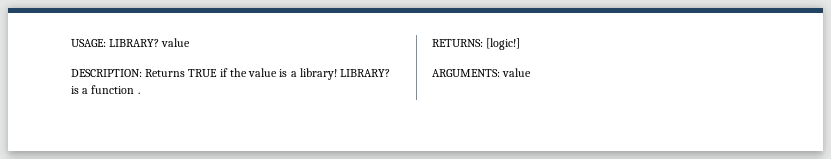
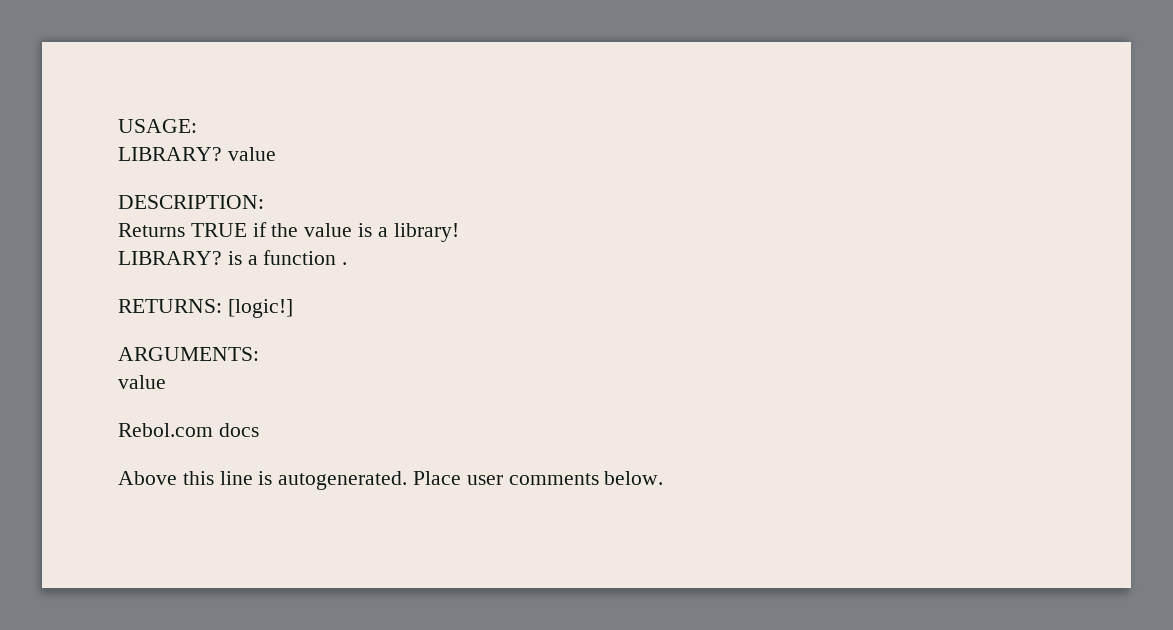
- USAGE: LIBRARY? value
+ USAGE:
+ LIBRARY? value
- DESCRIPTION: Returns TRUE if the value is a library! LIBRARY? is a function .
+ DESCRIPTION:
+ Returns TRUE if the value is a library!
+ LIBRARY? is a function .
- ARGUMENTS: value
+ ARGUMENTS:
+ value
+ Rebol.com docs
+ Above this line is autogenerated. Place user comments below.

